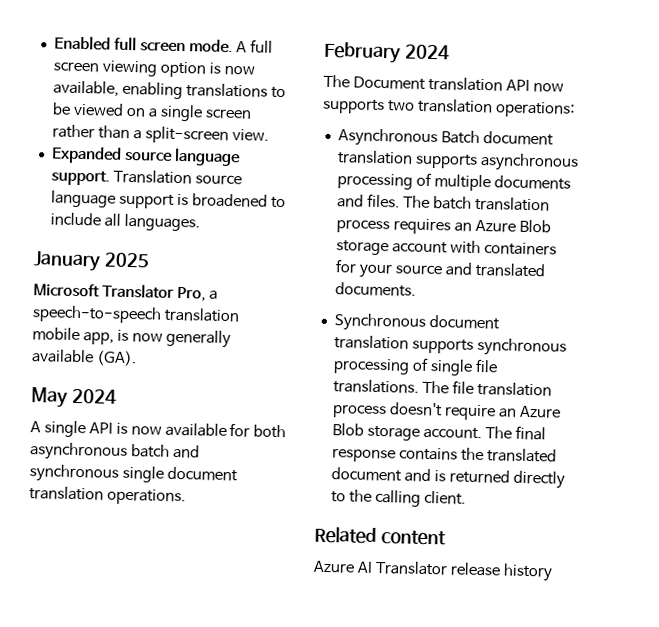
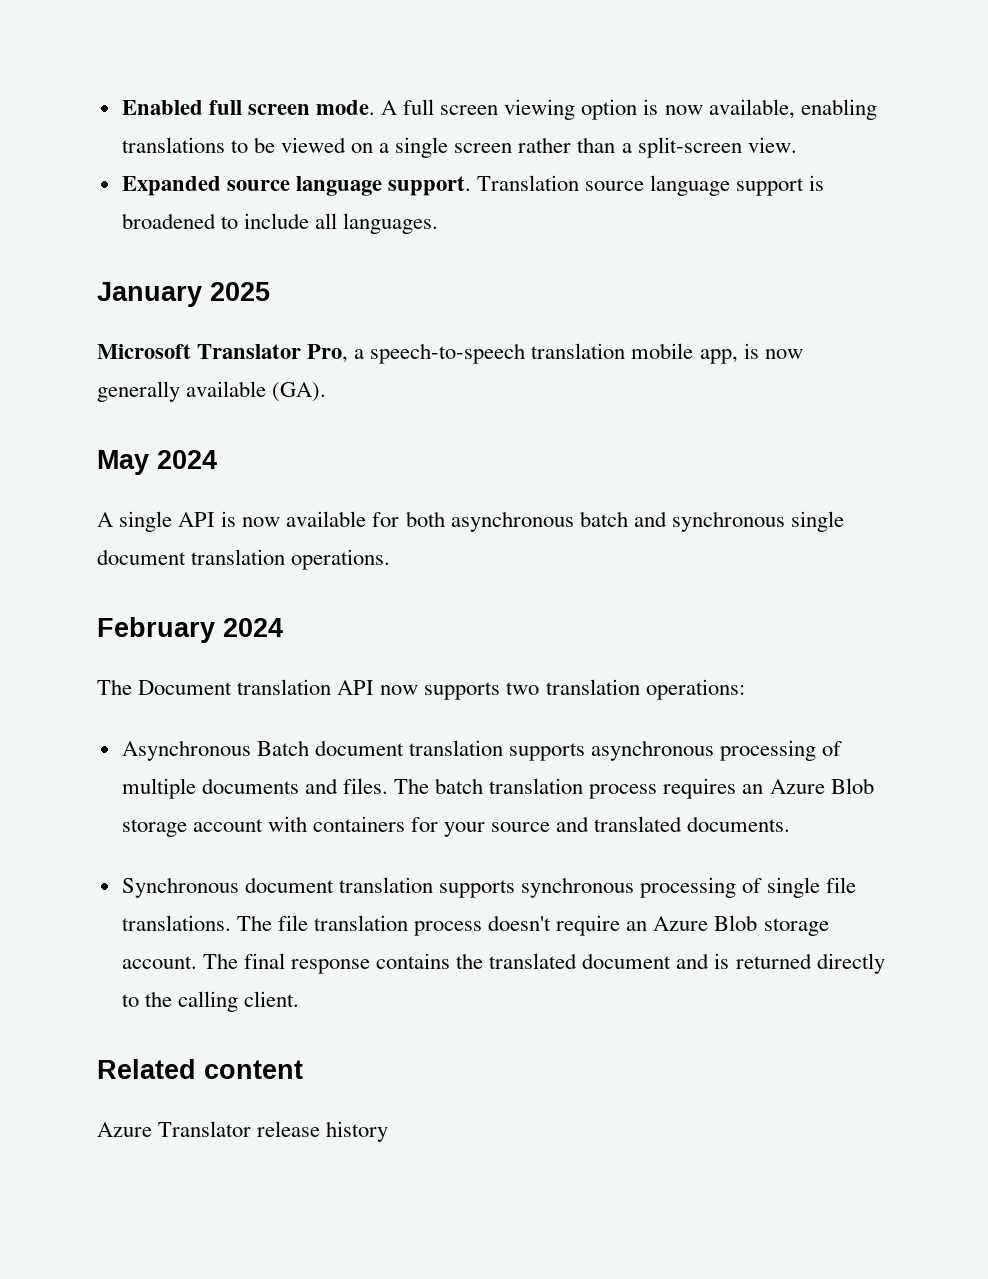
- Azure AI Translator release history
+ Azure Translator release history

